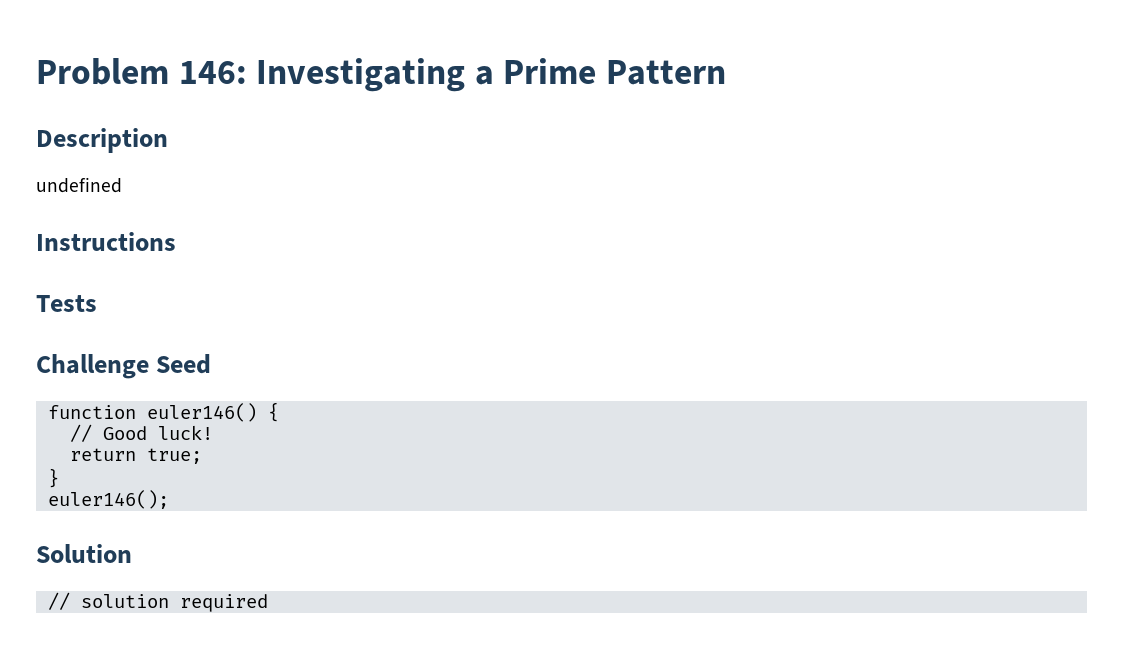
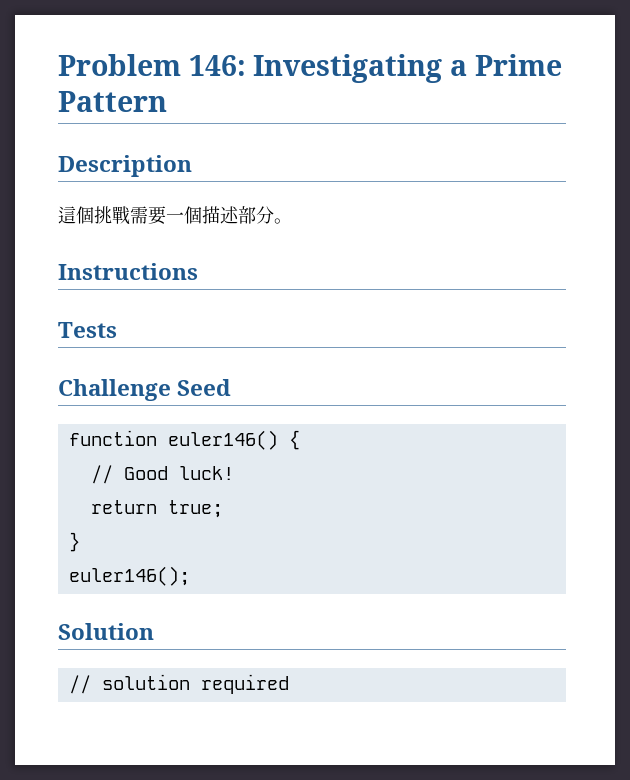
- undefined
+ 這個挑戰需要一個描述部分。

